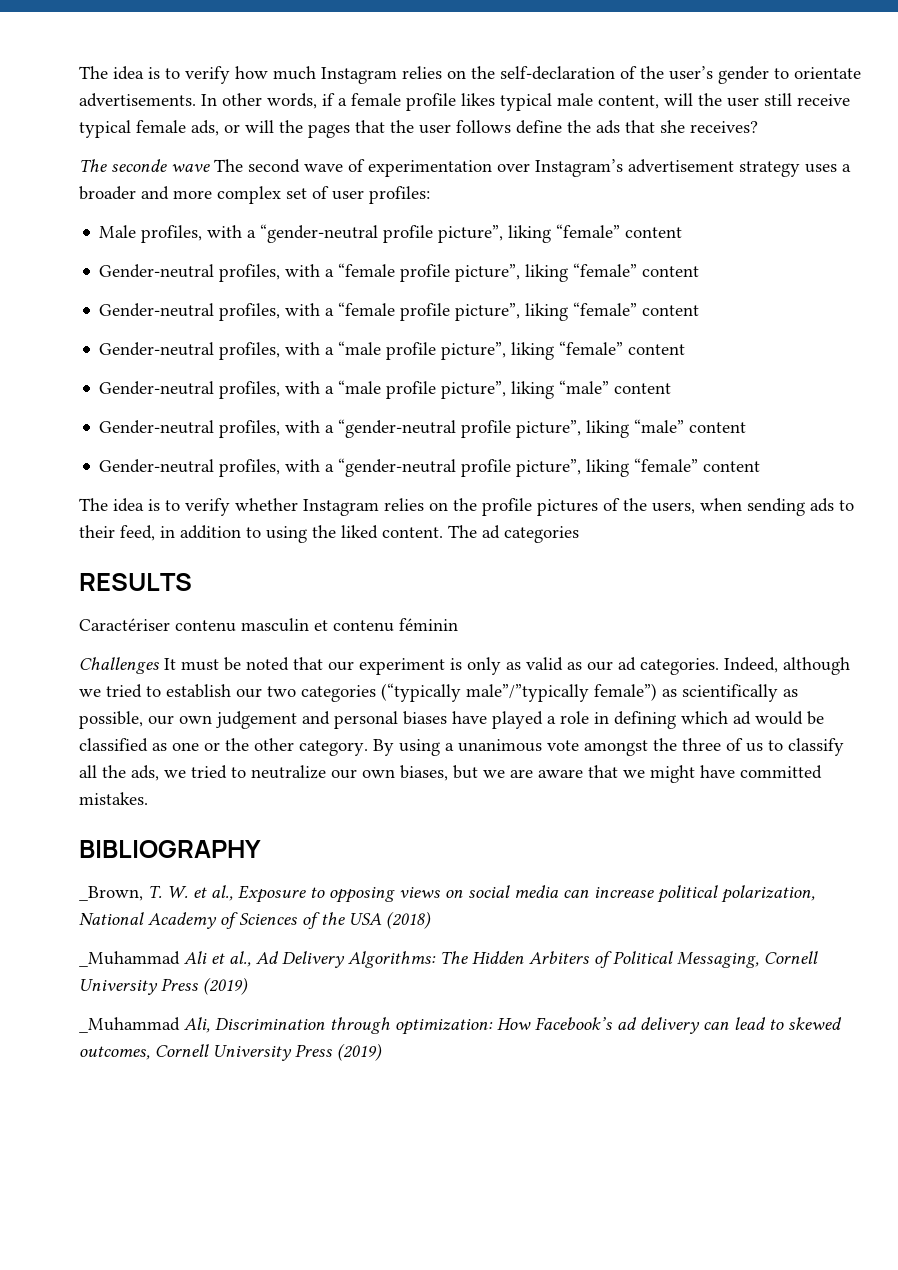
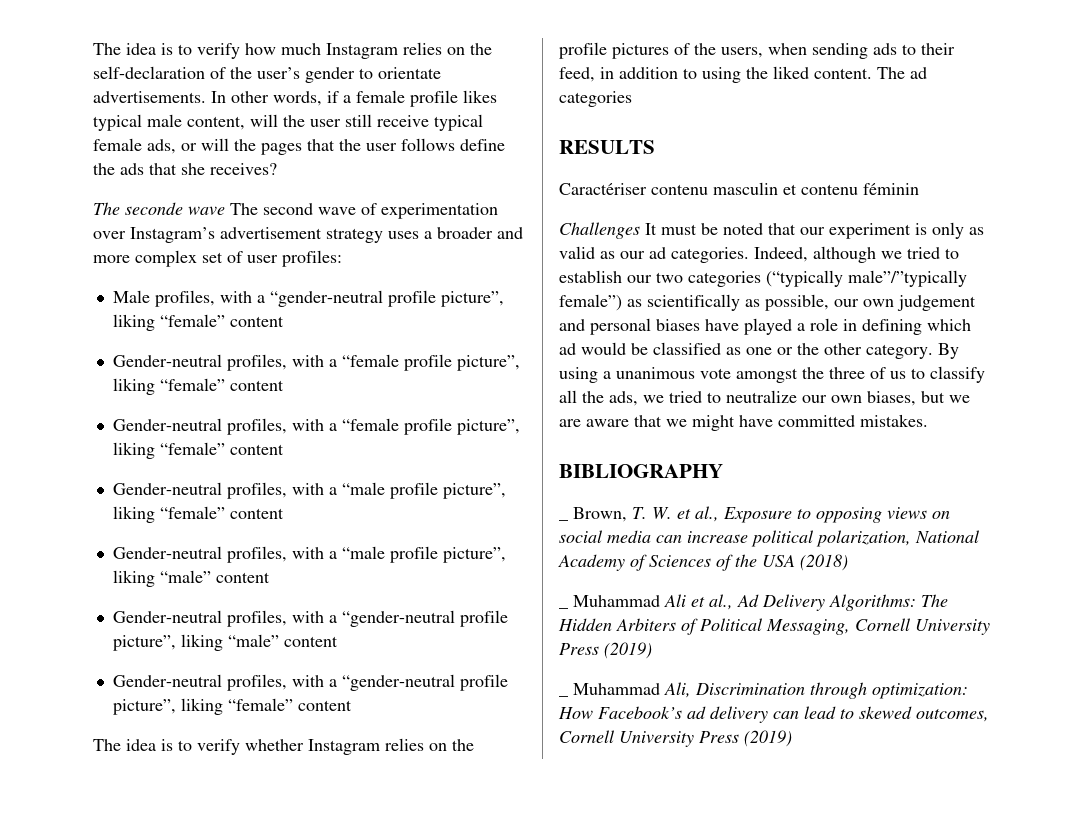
- _Brown, T. W. et al., Exposure to opposing views on social media can increase political polarization, National Academy of Sciences of the USA (2018)
+ _ Brown, T. W. et al., Exposure to opposing views on social media can increase political polarization, National Academy of Sciences of the USA (2018)
- _Muhammad Ali et al., Ad Delivery Algorithms: The Hidden Arbiters of Political Messaging, Cornell University Press (2019)
+ _ Muhammad Ali et al., Ad Delivery Algorithms: The Hidden Arbiters of Political Messaging, Cornell University Press (2019)
- _Muhammad Ali, Discrimination through optimization: How Facebook’s ad delivery can lead to skewed outcomes, Cornell University Press (2019)
+ _ Muhammad Ali, Discrimination through optimization: How Facebook’s ad delivery can lead to skewed outcomes, Cornell University Press (2019)

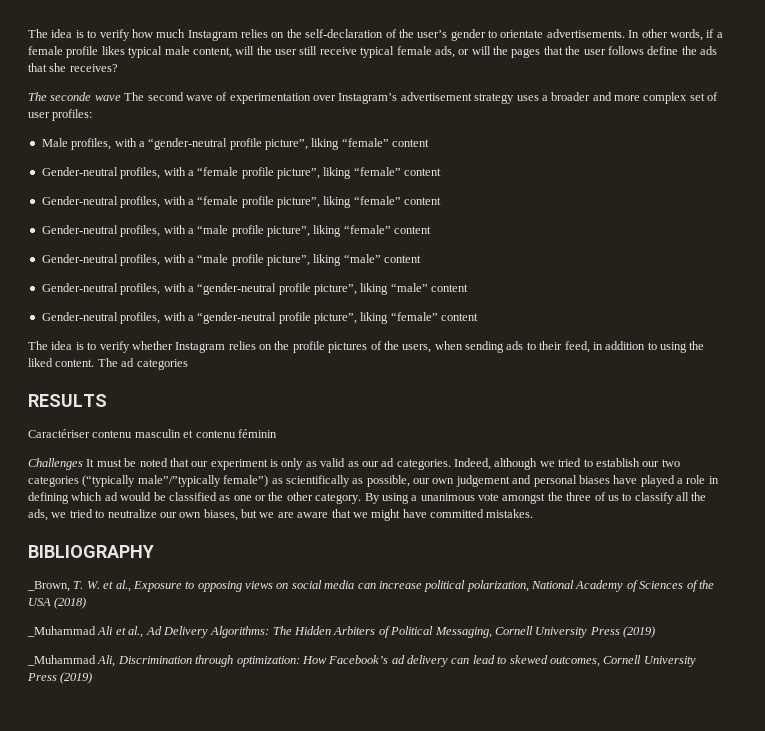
- _ Brown, T. W. et al., Exposure to opposing views on social media can increase political polarization, National Academy of Sciences of the USA (2018)
+ _Brown, T. W. et al., Exposure to opposing views on social media can increase political polarization, National Academy of Sciences of the USA (2018)
- _ Muhammad Ali et al., Ad Delivery Algorithms: The Hidden Arbiters of Political Messaging, Cornell University Press (2019)
+ _Muhammad Ali et al., Ad Delivery Algorithms: The Hidden Arbiters of Political Messaging, Cornell University Press (2019)
- _ Muhammad Ali, Discrimination through optimization: How Facebook’s ad delivery can lead to skewed outcomes, Cornell University Press (2019)
+ _Muhammad Ali, Discrimination through optimization: How Facebook’s ad delivery can lead to skewed outcomes, Cornell University Press (2019)

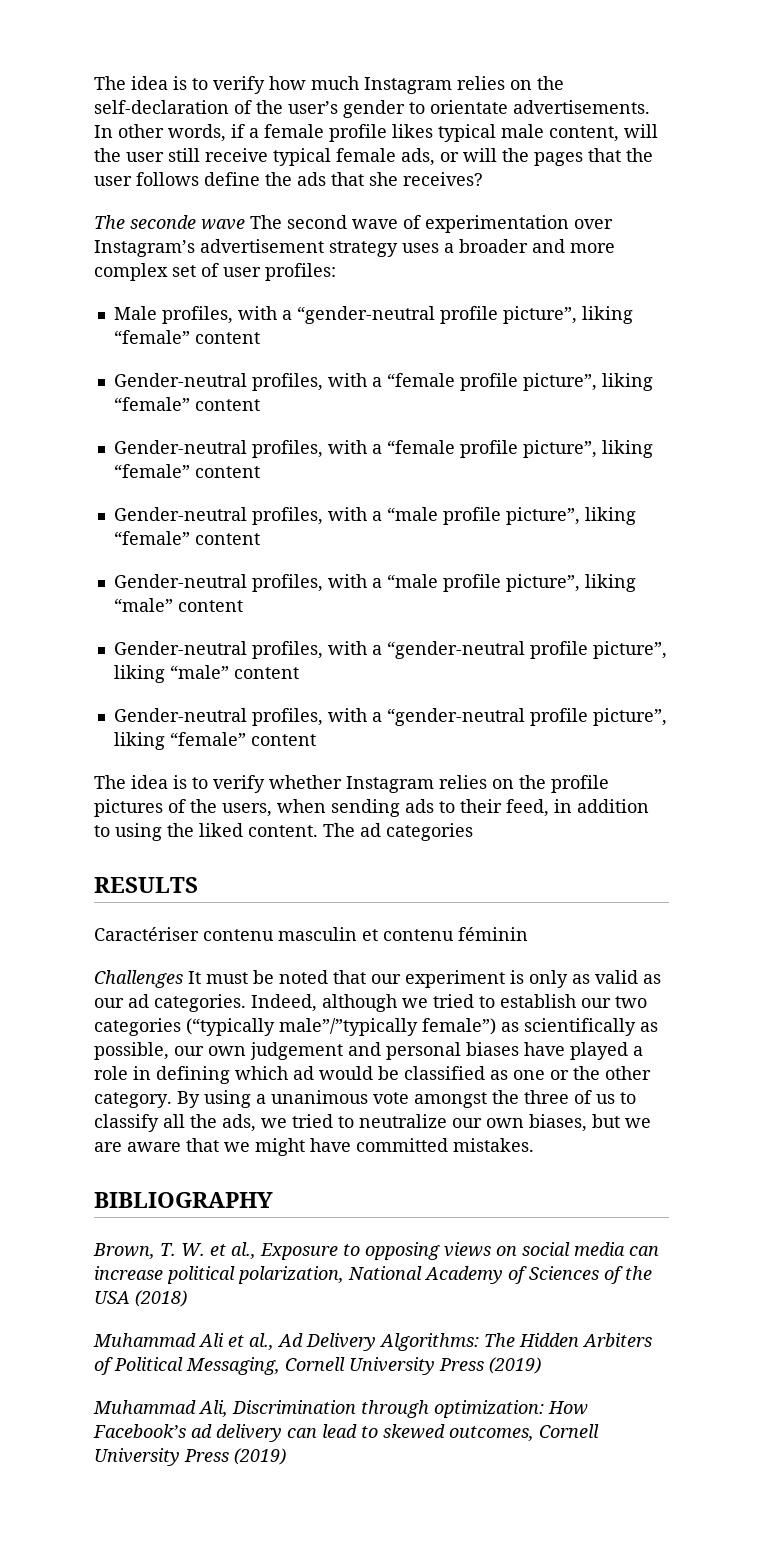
- _Brown, T. W. et al., Exposure to opposing views on social media can increase political polarization, National Academy of Sciences of the USA (2018)
+ Brown, T. W. et al., Exposure to opposing views on social media can increase political polarization, National Academy of Sciences of the USA (2018)
- _Muhammad Ali et al., Ad Delivery Algorithms: The Hidden Arbiters of Political Messaging, Cornell University Press (2019)
+ Muhammad Ali et al., Ad Delivery Algorithms: The Hidden Arbiters of Political Messaging, Cornell University Press (2019)
- _Muhammad Ali, Discrimination through optimization: How Facebook’s ad delivery can lead to skewed outcomes, Cornell University Press (2019)
+ Muhammad Ali, Discrimination through optimization: How Facebook’s ad delivery can lead to skewed outcomes, Cornell University Press (2019)

